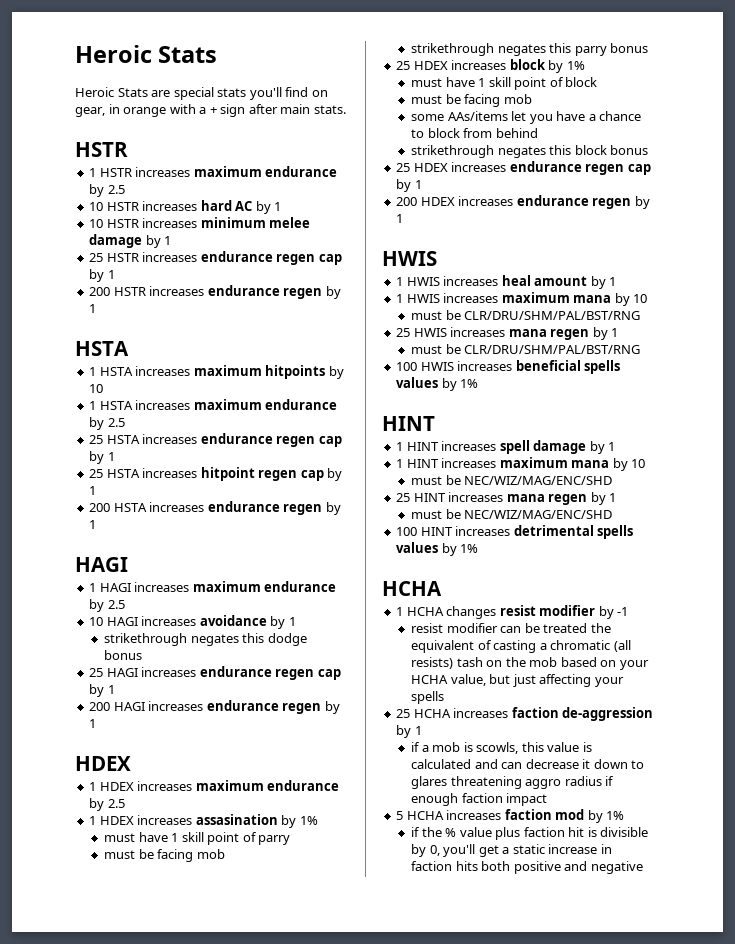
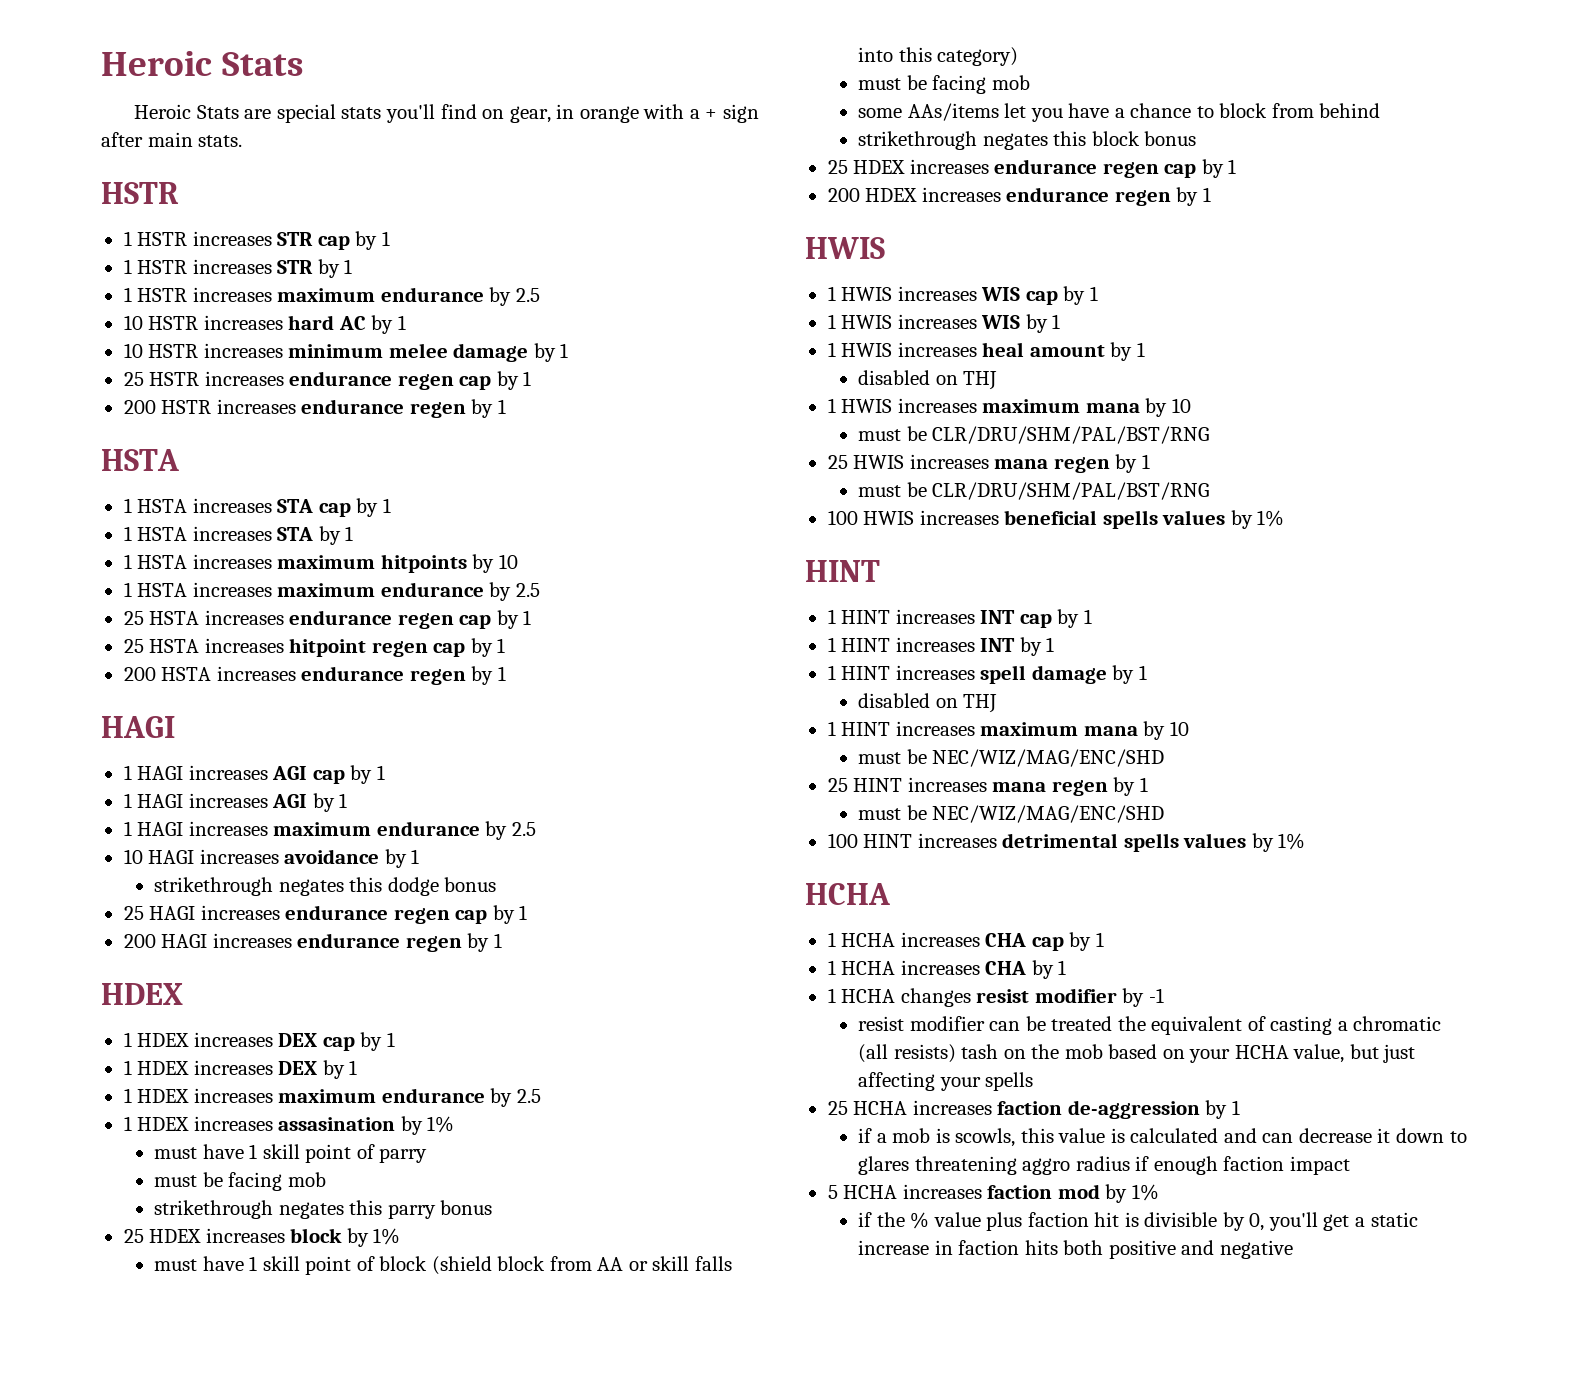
+ 1 HSTR increases STR cap by 1
+ 1 HSTR increases STR by 1
+ 1 HSTA increases STA cap by 1
+ 1 HSTA increases STA by 1
+ 1 HAGI increases AGI cap by 1
+ 1 HAGI increases AGI by 1
+ 1 HDEX increases DEX cap by 1
+ 1 HDEX increases DEX by 1
- must have 1 skill point of block
+ must have 1 skill point of block (shield block from AA or skill falls into this category)
+ 1 HWIS increases WIS cap by 1
+ 1 HWIS increases WIS by 1
  1 HWIS increases heal amount by 1
+ disabled on THJ
+ 1 HINT increases INT cap by 1
+ 1 HINT increases INT by 1
  1 HINT increases spell damage by 1
+ disabled on THJ
+ 1 HCHA increases CHA cap by 1
+ 1 HCHA increases CHA by 1

